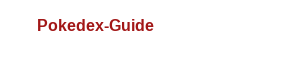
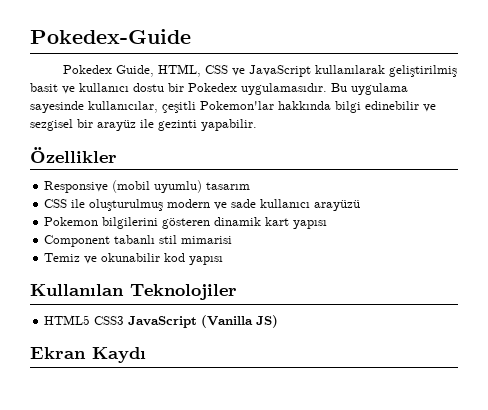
+ Pokedex Guide, HTML, CSS ve JavaScript kullanılarak geliştirilmiş basit ve kullanıcı dostu bir Pokedex uygulamasıdır. Bu uygulama sayesinde kullanıcılar, çeşitli Pokemon'lar hakkında bilgi edinebilir ve sezgisel bir arayüz ile gezinti yapabilir.
+ Özellikler
+ Responsive (mobil uyumlu) tasarım
+ CSS ile oluşturulmuş modern ve sade kullanıcı arayüzü
+ Pokemon bilgilerini gösteren dinamik kart yapısı
+ Component tabanlı stil mimarisi
+ Temiz ve okunabilir kod yapısı
+ Kullanılan Teknolojiler
+ HTML5 CSS3 JavaScript (Vanilla JS)
+ Ekran Kaydı

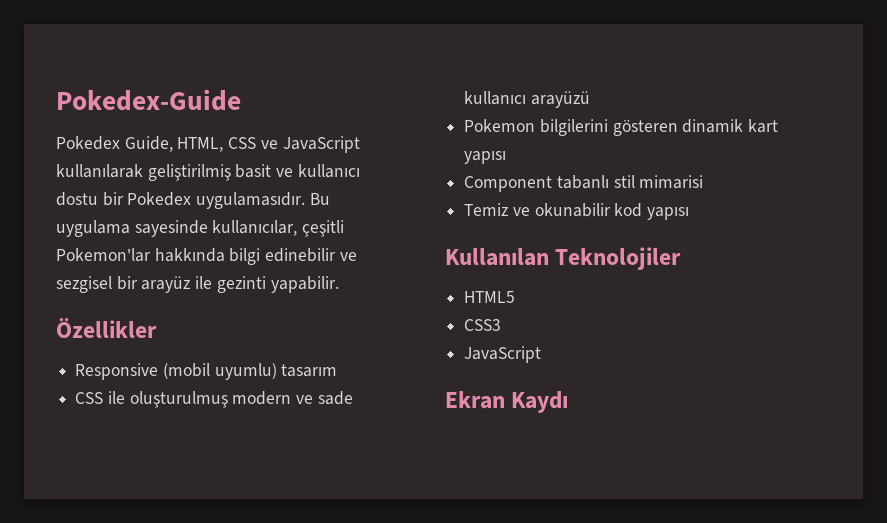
- HTML5 CSS3 JavaScript (Vanilla JS)
+ HTML5
+ CSS3
+ JavaScript

